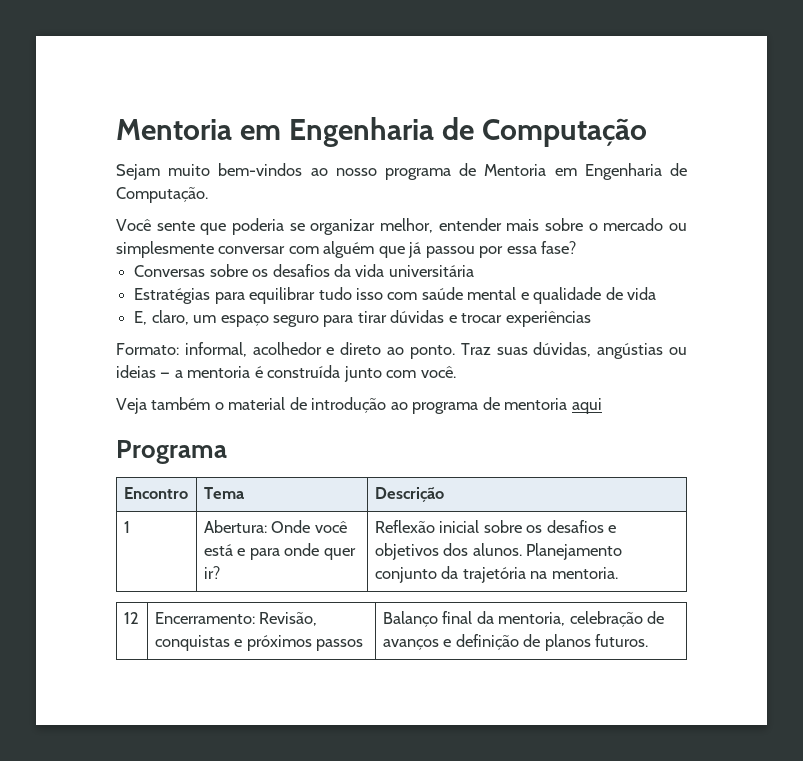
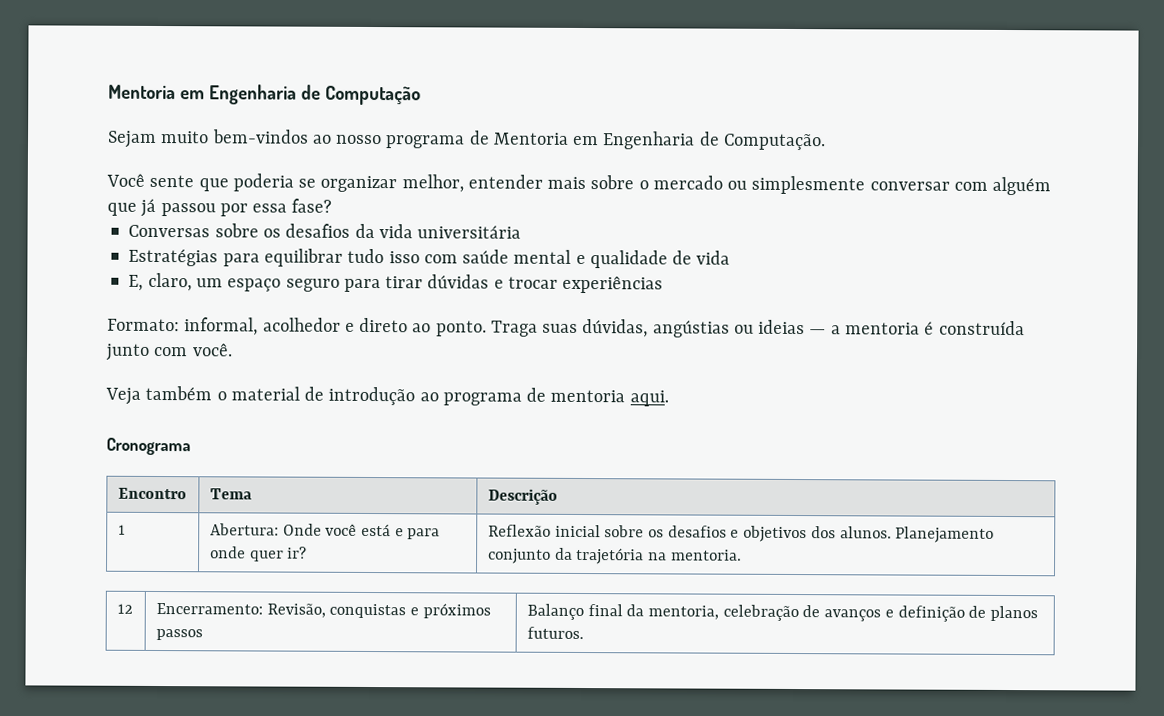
- Traz suas dúvidas, angústias ou ideias — a mentoria é construída junto com você.
+ Traga suas dúvidas, angústias ou ideias — a mentoria é construída junto com você.
- Veja também o material de introdução ao programa de mentoria aqui
- Programa
+ Veja também o material de introdução ao programa de mentoria aqui.
+ Cronograma

